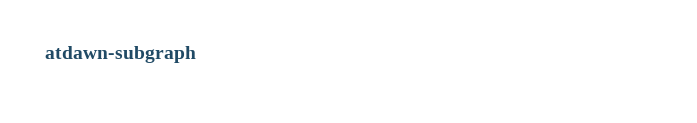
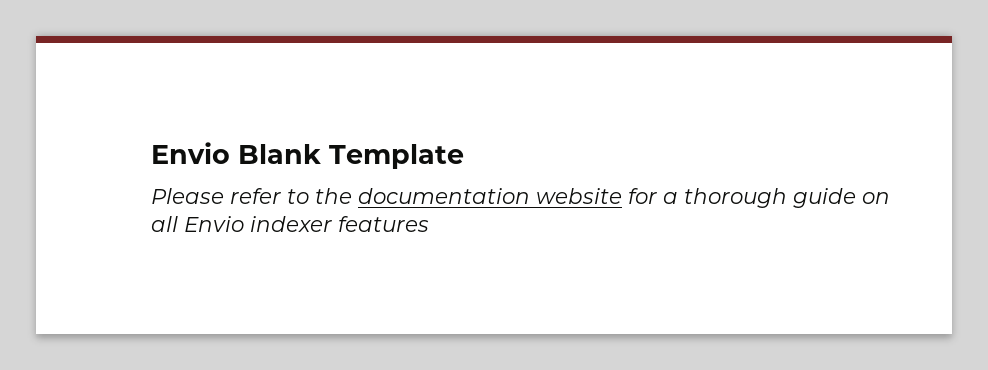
- atdawn-subgraph
+ Envio Blank Template
+ Please refer to the documentation website for a thorough guide on all Envio indexer features

